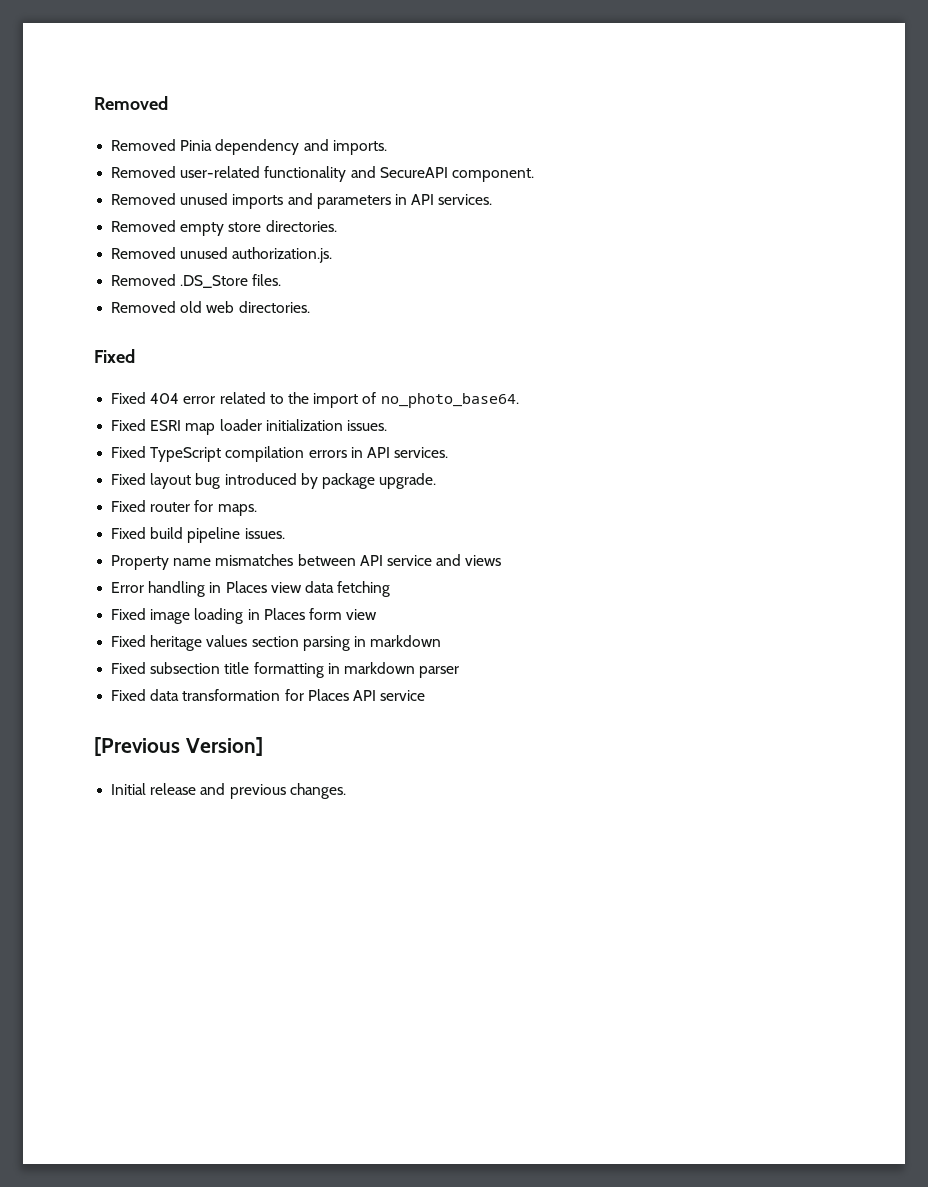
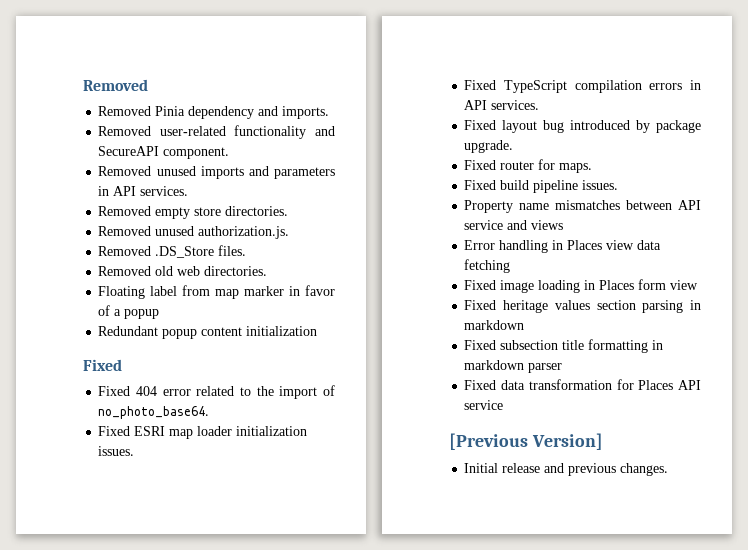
+ Floating label from map marker in favor of a popup
+ Redundant popup content initialization

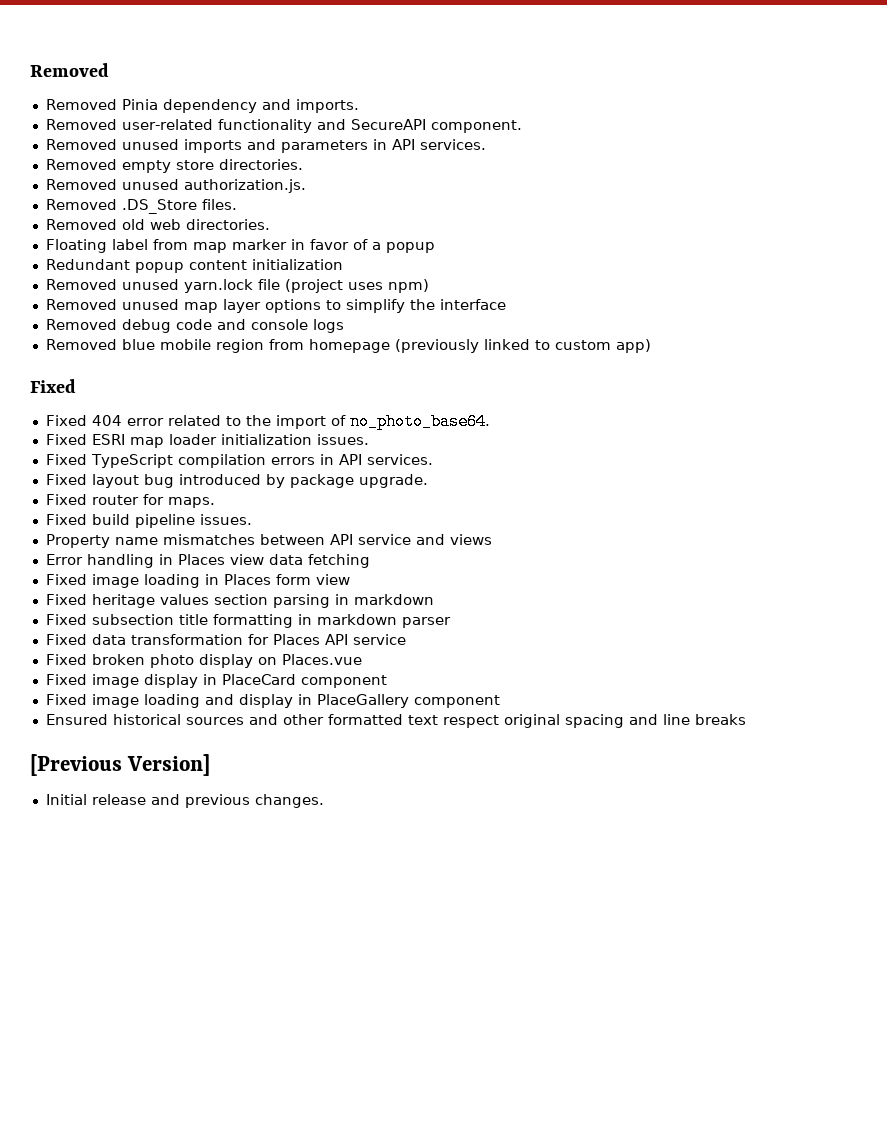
+ Removed unused yarn.lock file (project uses npm)
+ Removed unused map layer options to simplify the interface
+ Removed debug code and console logs
+ Removed blue mobile region from homepage (previously linked to custom app)
+ Fixed broken photo display on Places.vue
+ Fixed image display in PlaceCard component
+ Fixed image loading and display in PlaceGallery component
+ Ensured historical sources and other formatted text respect original spacing and line breaks

